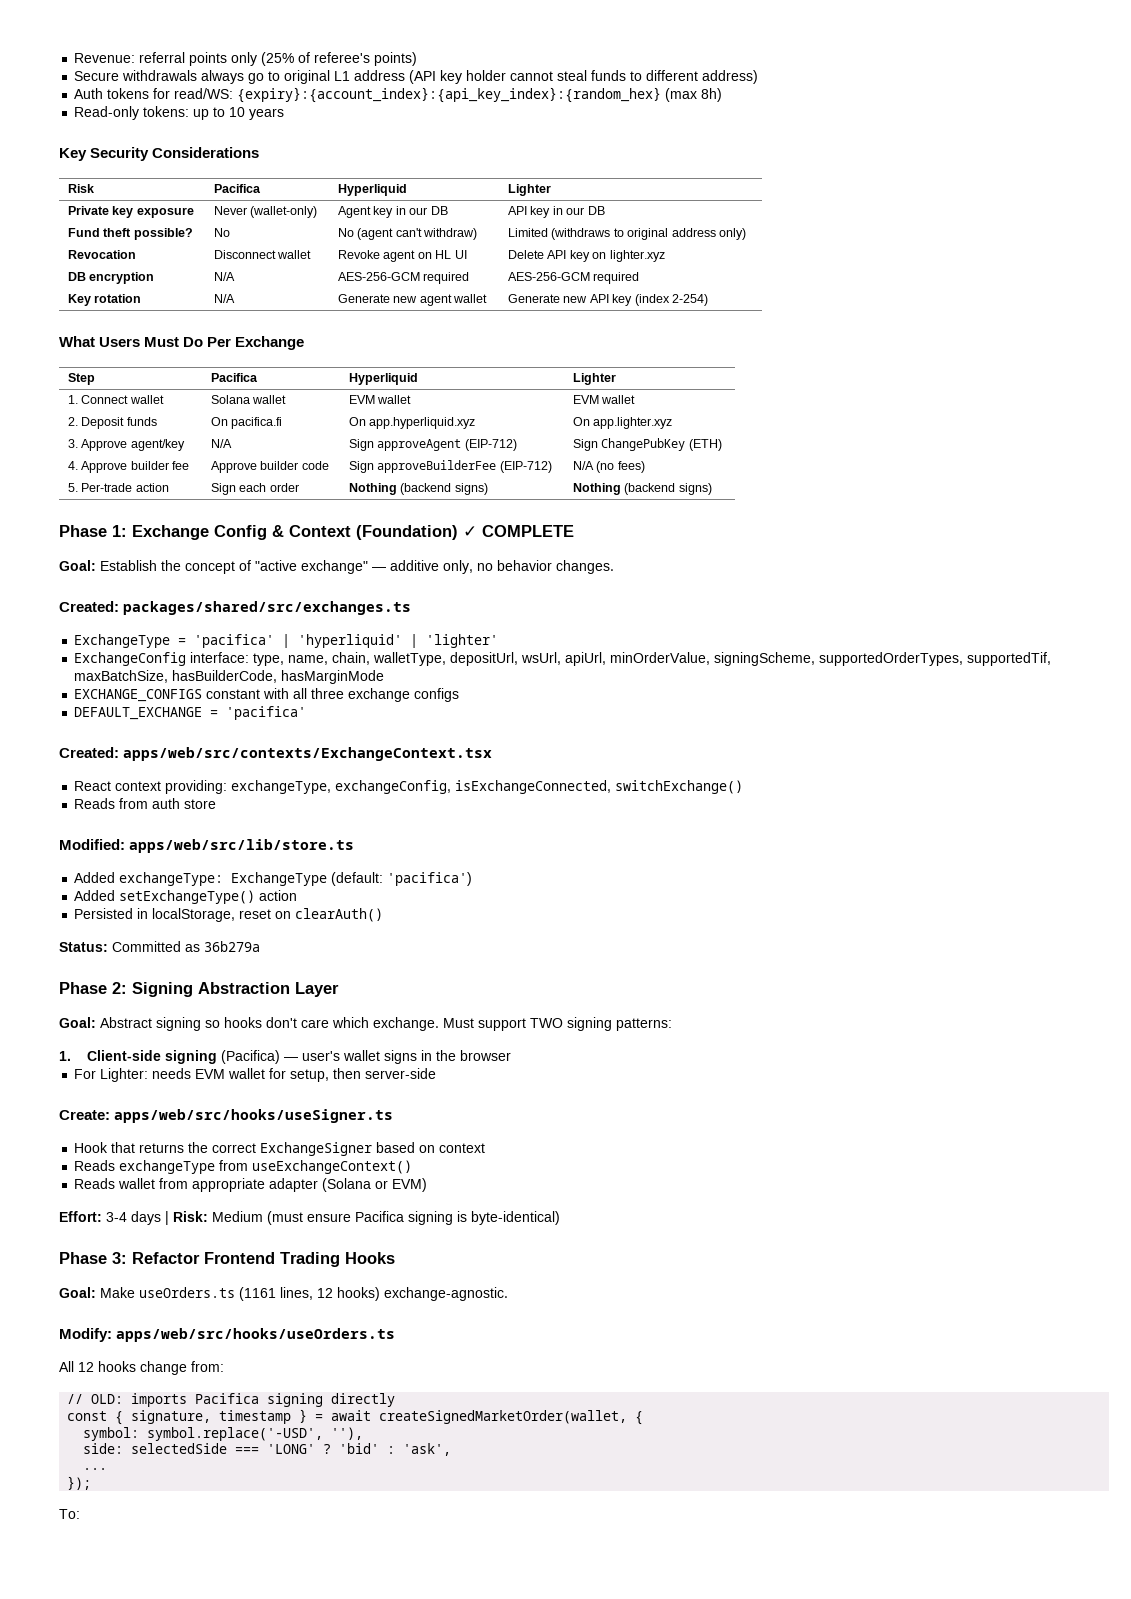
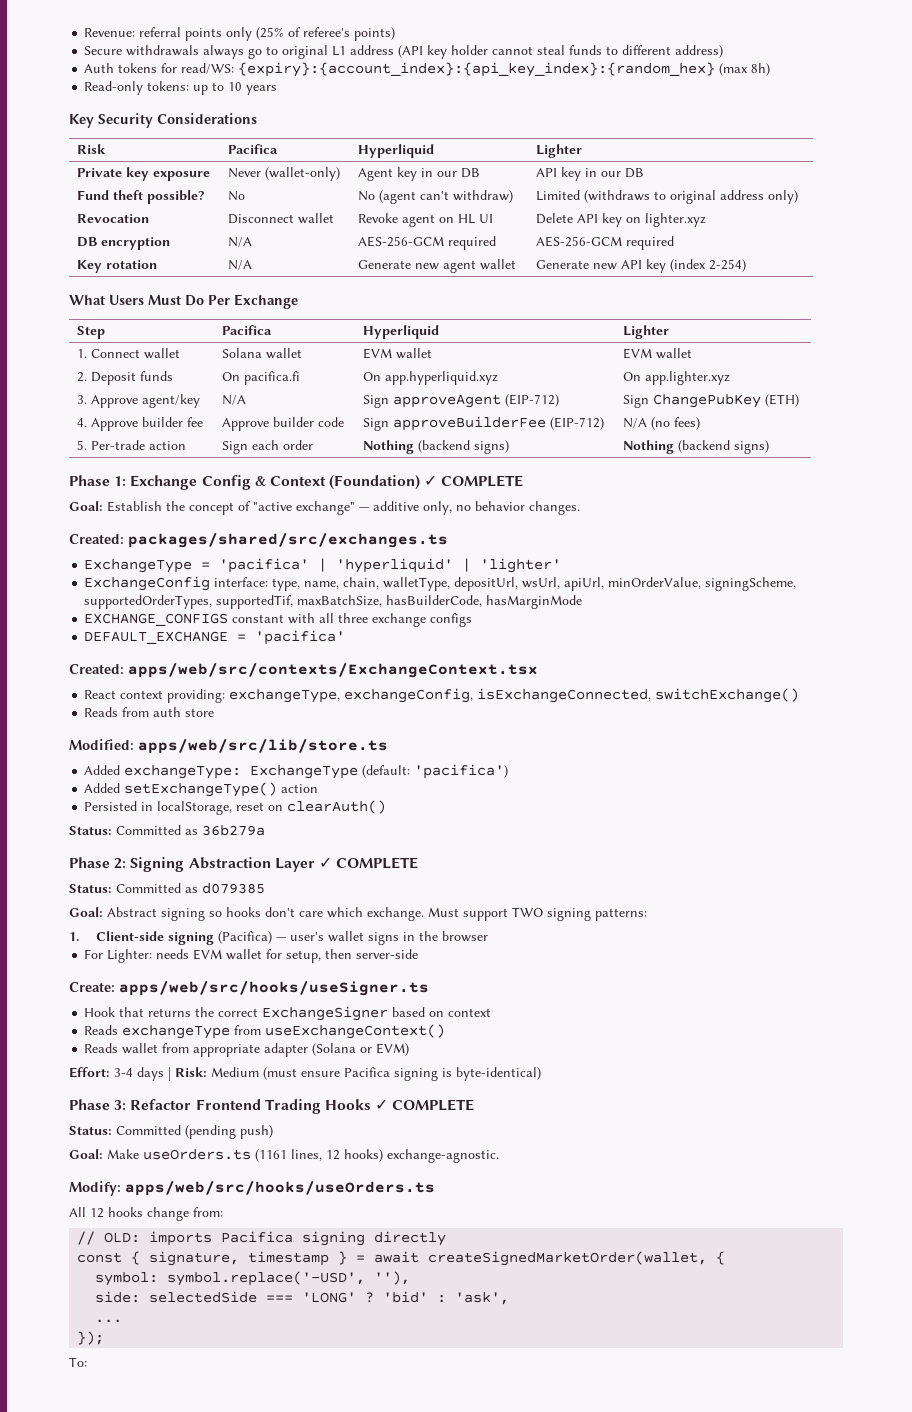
- Phase 2: Signing Abstraction Layer
+ Phase 2: Signing Abstraction Layer ✓ COMPLETE
+ Status: Committed as d079385
- Phase 3: Refactor Frontend Trading Hooks
+ Phase 3: Refactor Frontend Trading Hooks ✓ COMPLETE
+ Status: Committed (pending push)

